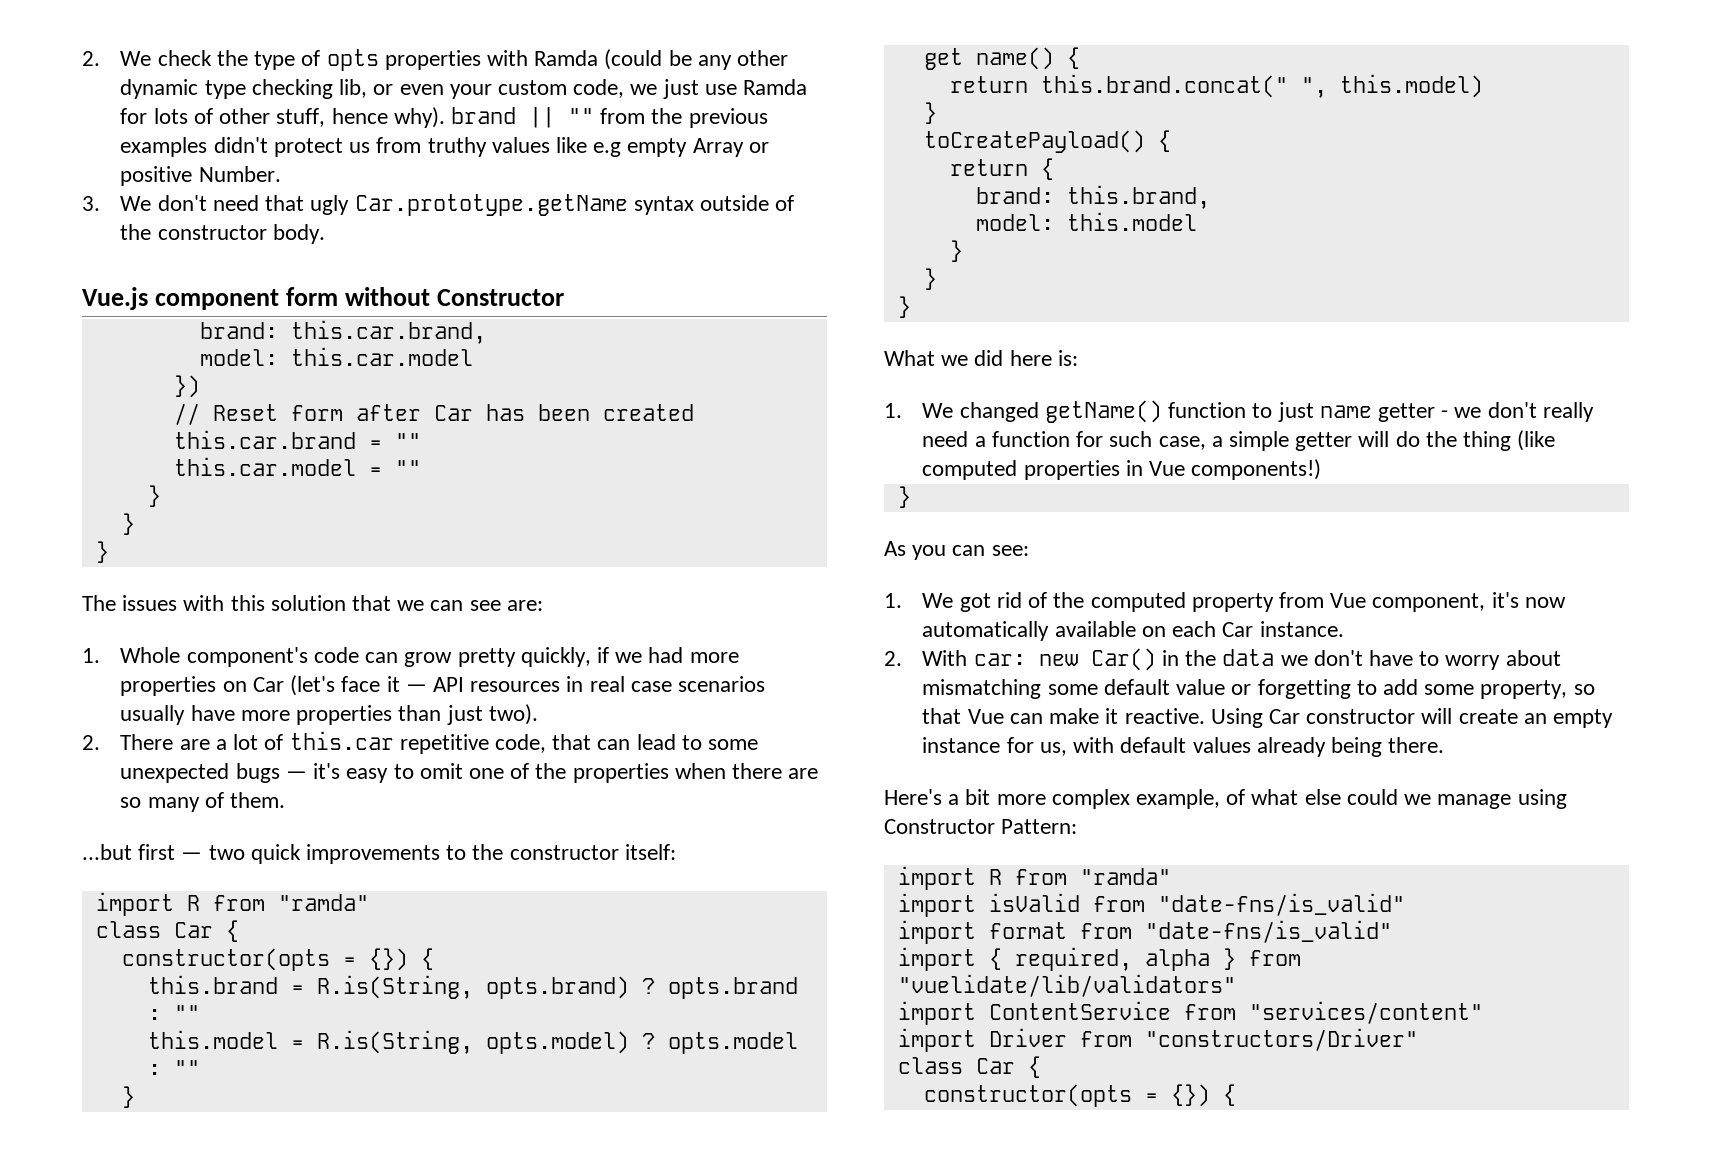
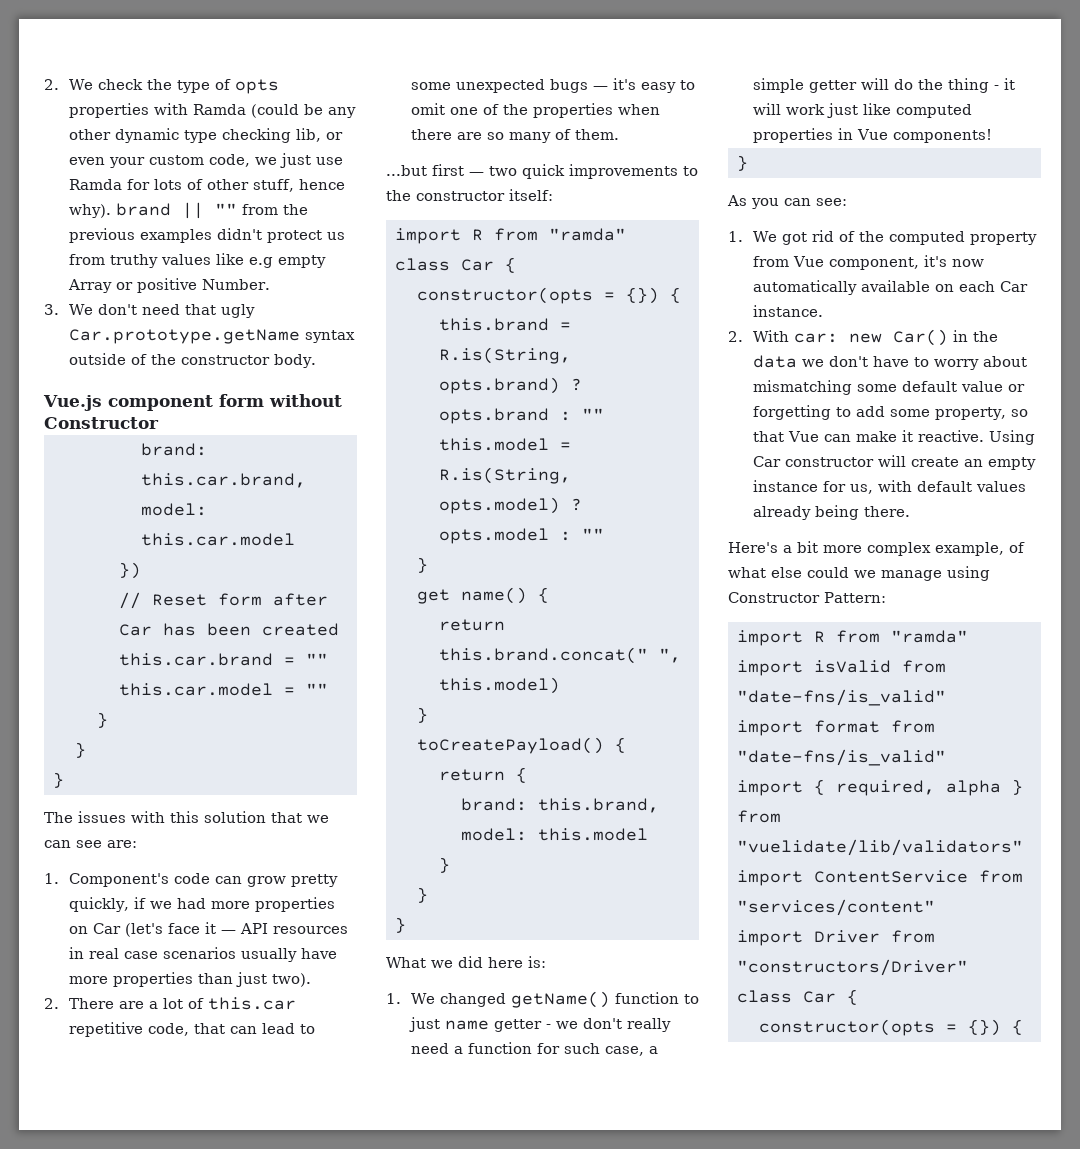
- 1. Whole component's code can grow pretty quickly, if we had more properties on Car (let's face it — API resources in real case scenarios usually have more properties than just two).
+ 1. Component's code can grow pretty quickly, if we had more properties on Car (let's face it — API resources in real case scenarios usually have more properties than just two).
- 1. We changed getName() function to just name getter - we don't really need a function for such case, a simple getter will do the thing (like computed properties in Vue components!)
+ 1. We changed getName() function to just name getter - we don't really need a function for such case, a simple getter will do the thing - it will work just like computed properties in Vue components!

